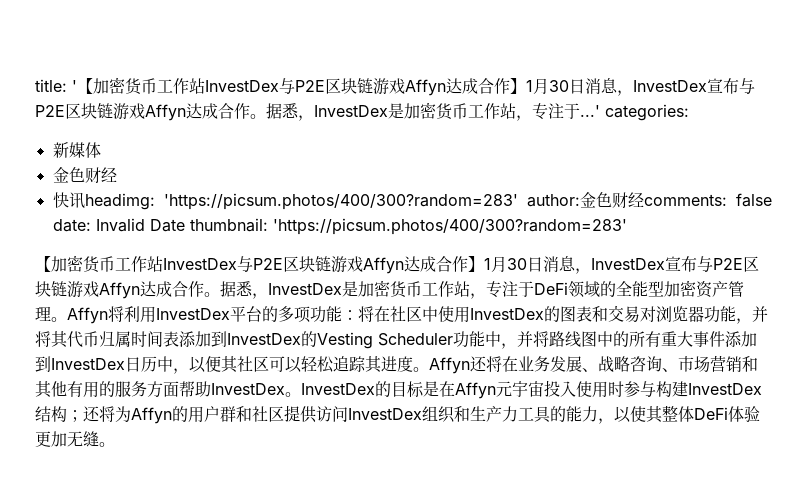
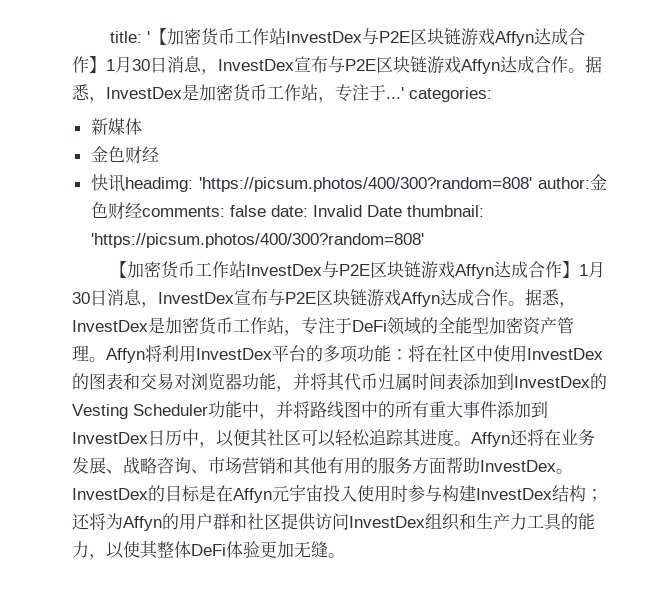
- 快讯headimg: 'https://picsum.photos/400/300?random=283' author:金色财经comments: false date: Invalid Date thumbnail: 'https://picsum.photos/400/300?random=283'
+ 快讯headimg: 'https://picsum.photos/400/300?random=808' author:金色财经comments: false date: Invalid Date thumbnail: 'https://picsum.photos/400/300?random=808'

